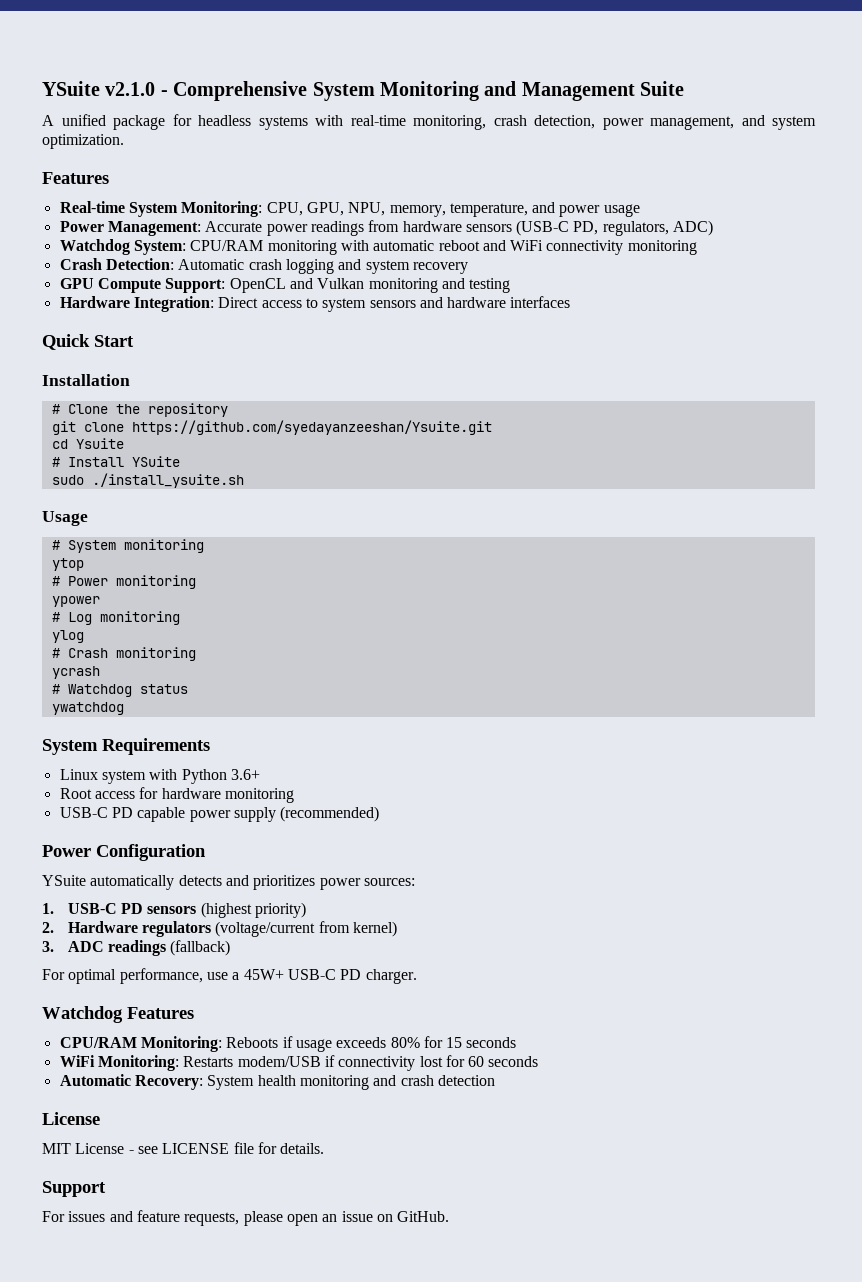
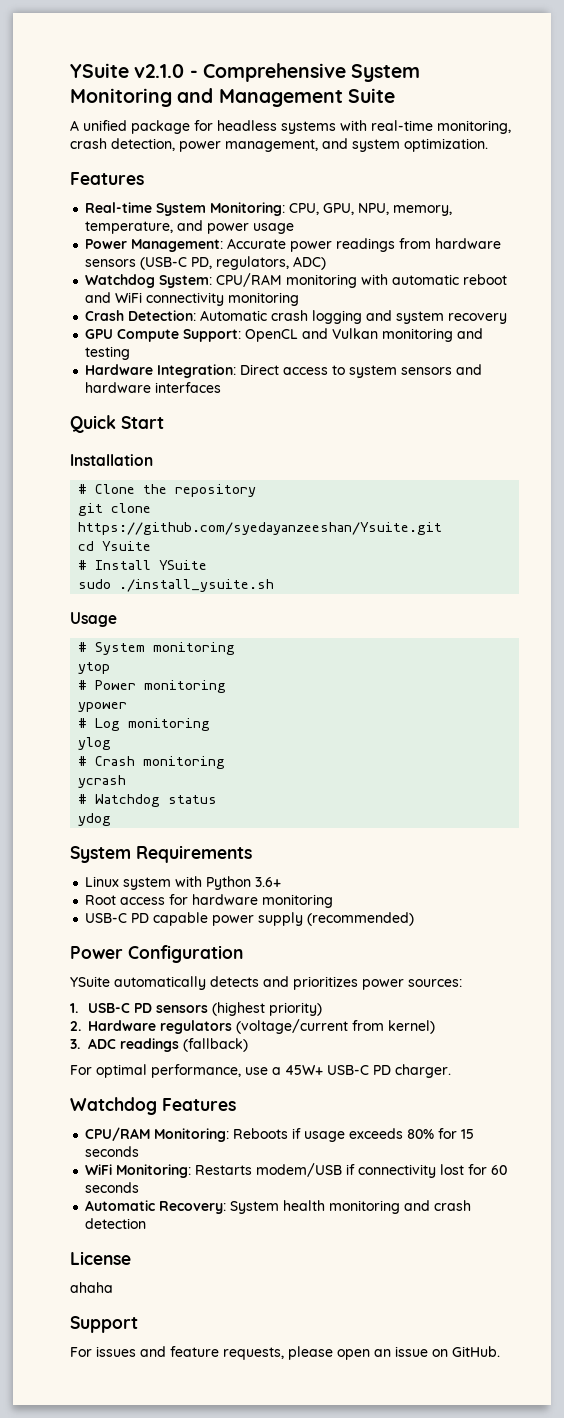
- ywatchdog
+ ydog
- MIT License - see LICENSE file for details.
+ ahaha

